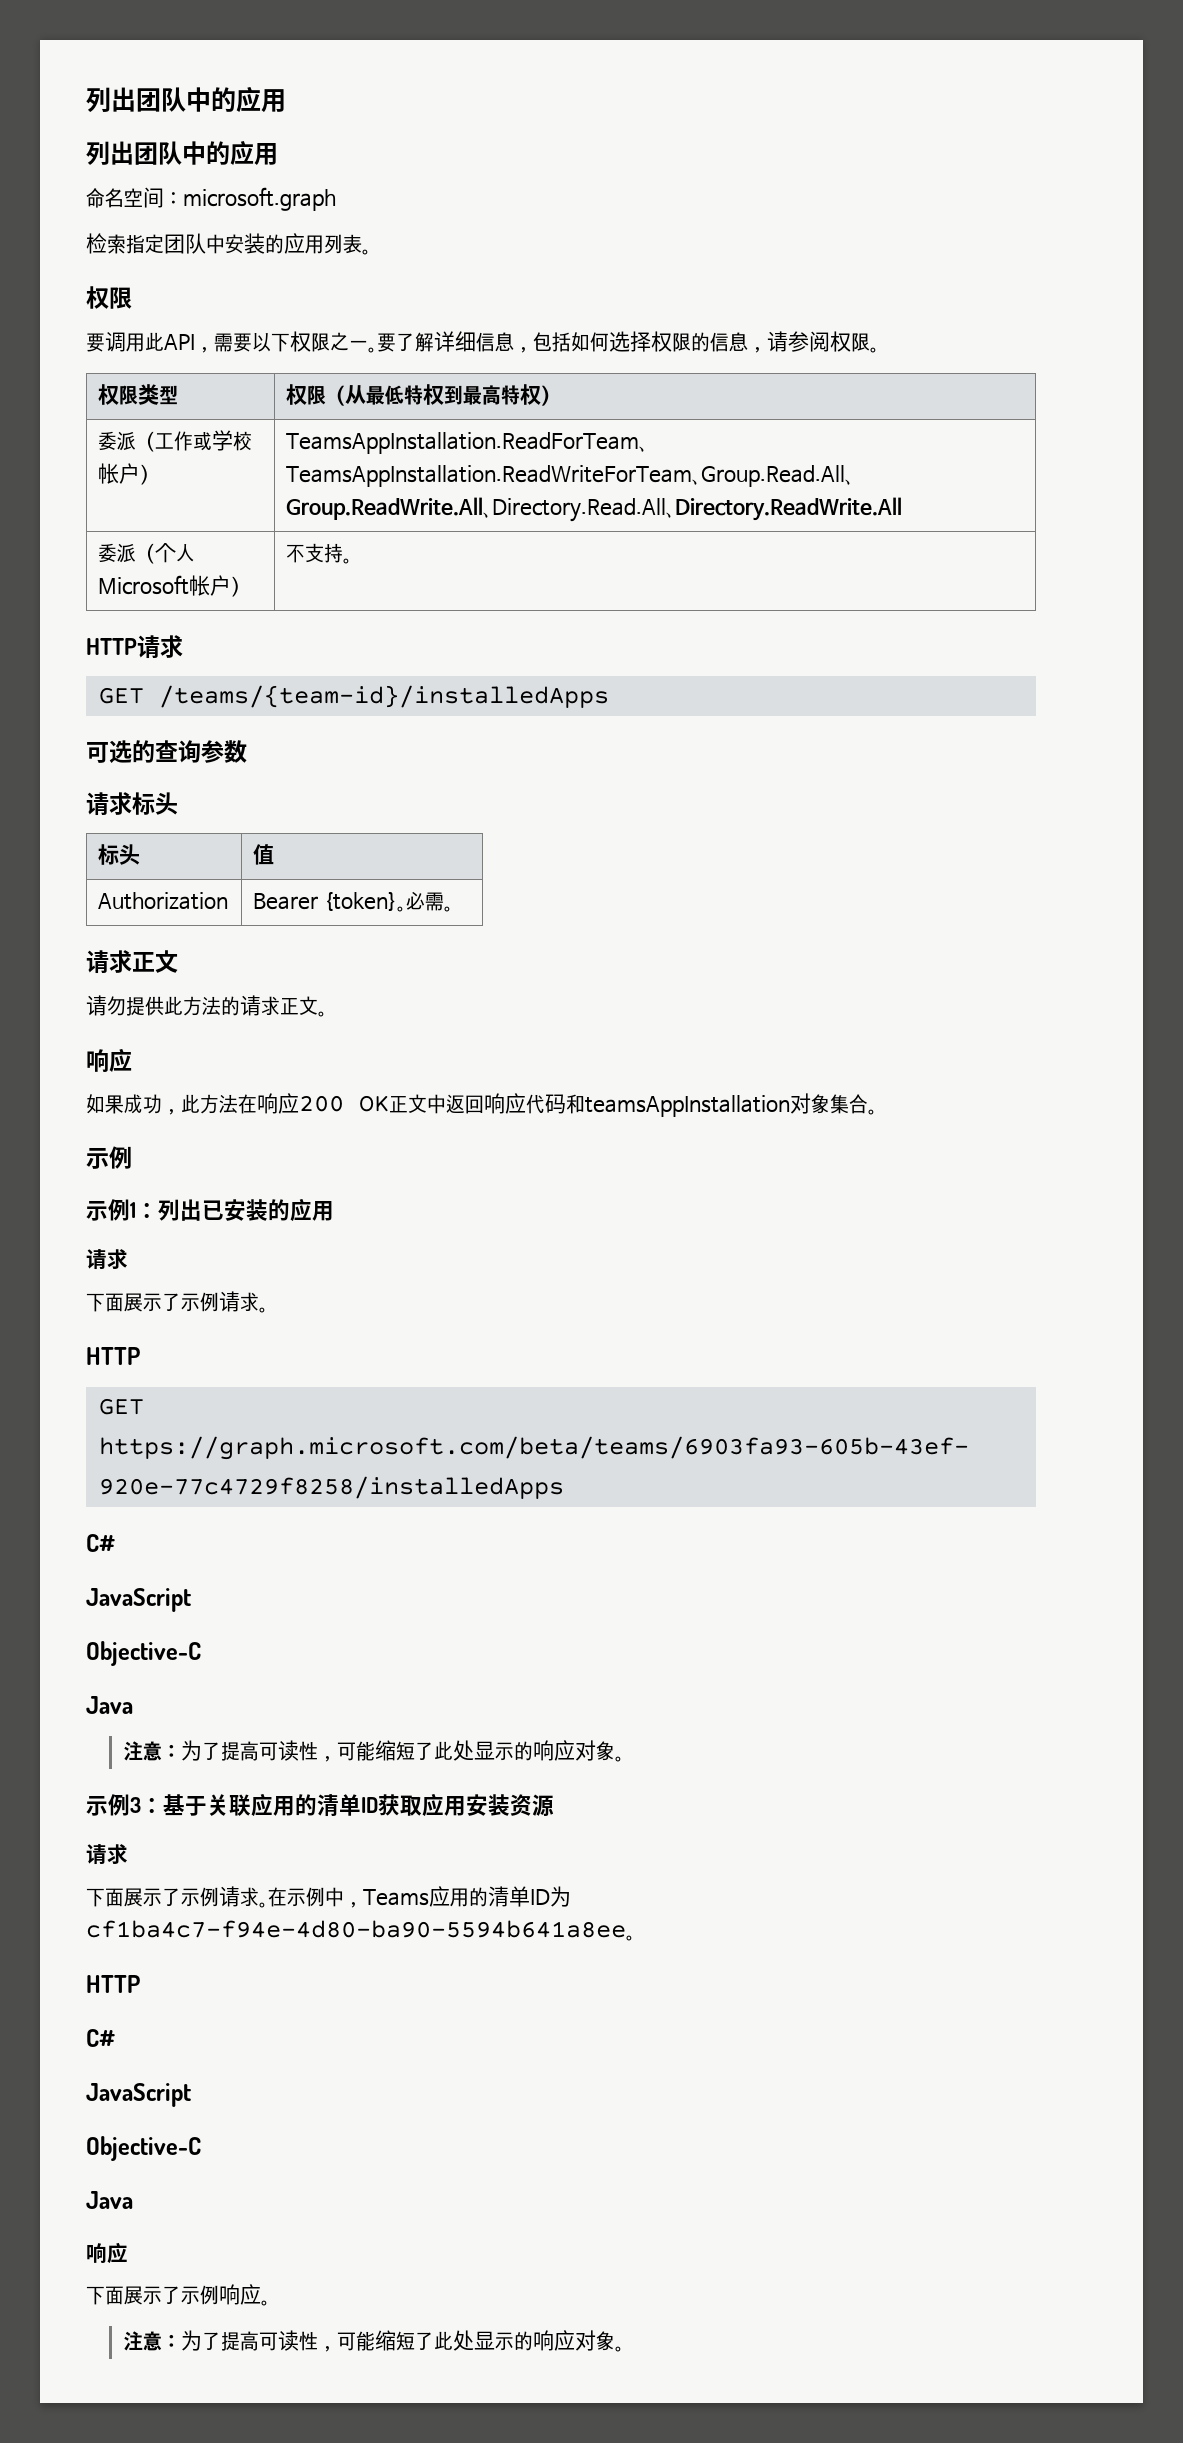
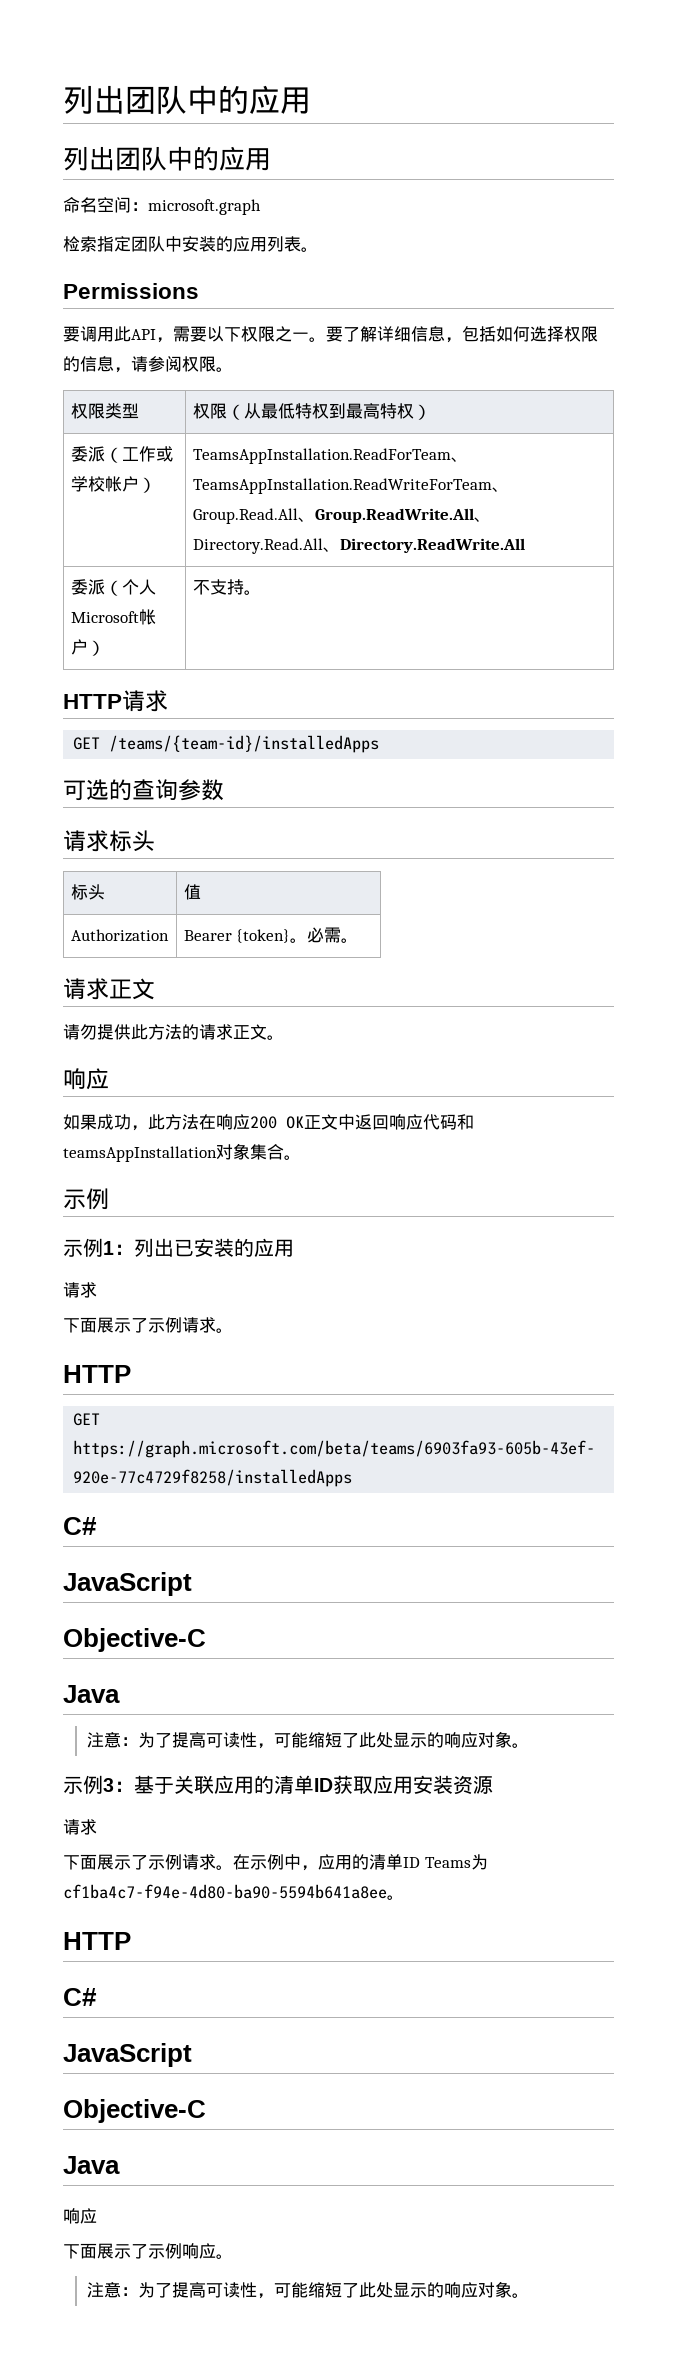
  检索指定团队中安装的应用列表。
- 权限
+ Permissions
- 在示例中，Teams应用的清单ID为cf1ba4c7-f94e-4d80-ba90-5594b641a8ee。
+ 在示例中，应用的清单ID Teams为cf1ba4c7-f94e-4d80-ba90-5594b641a8ee。

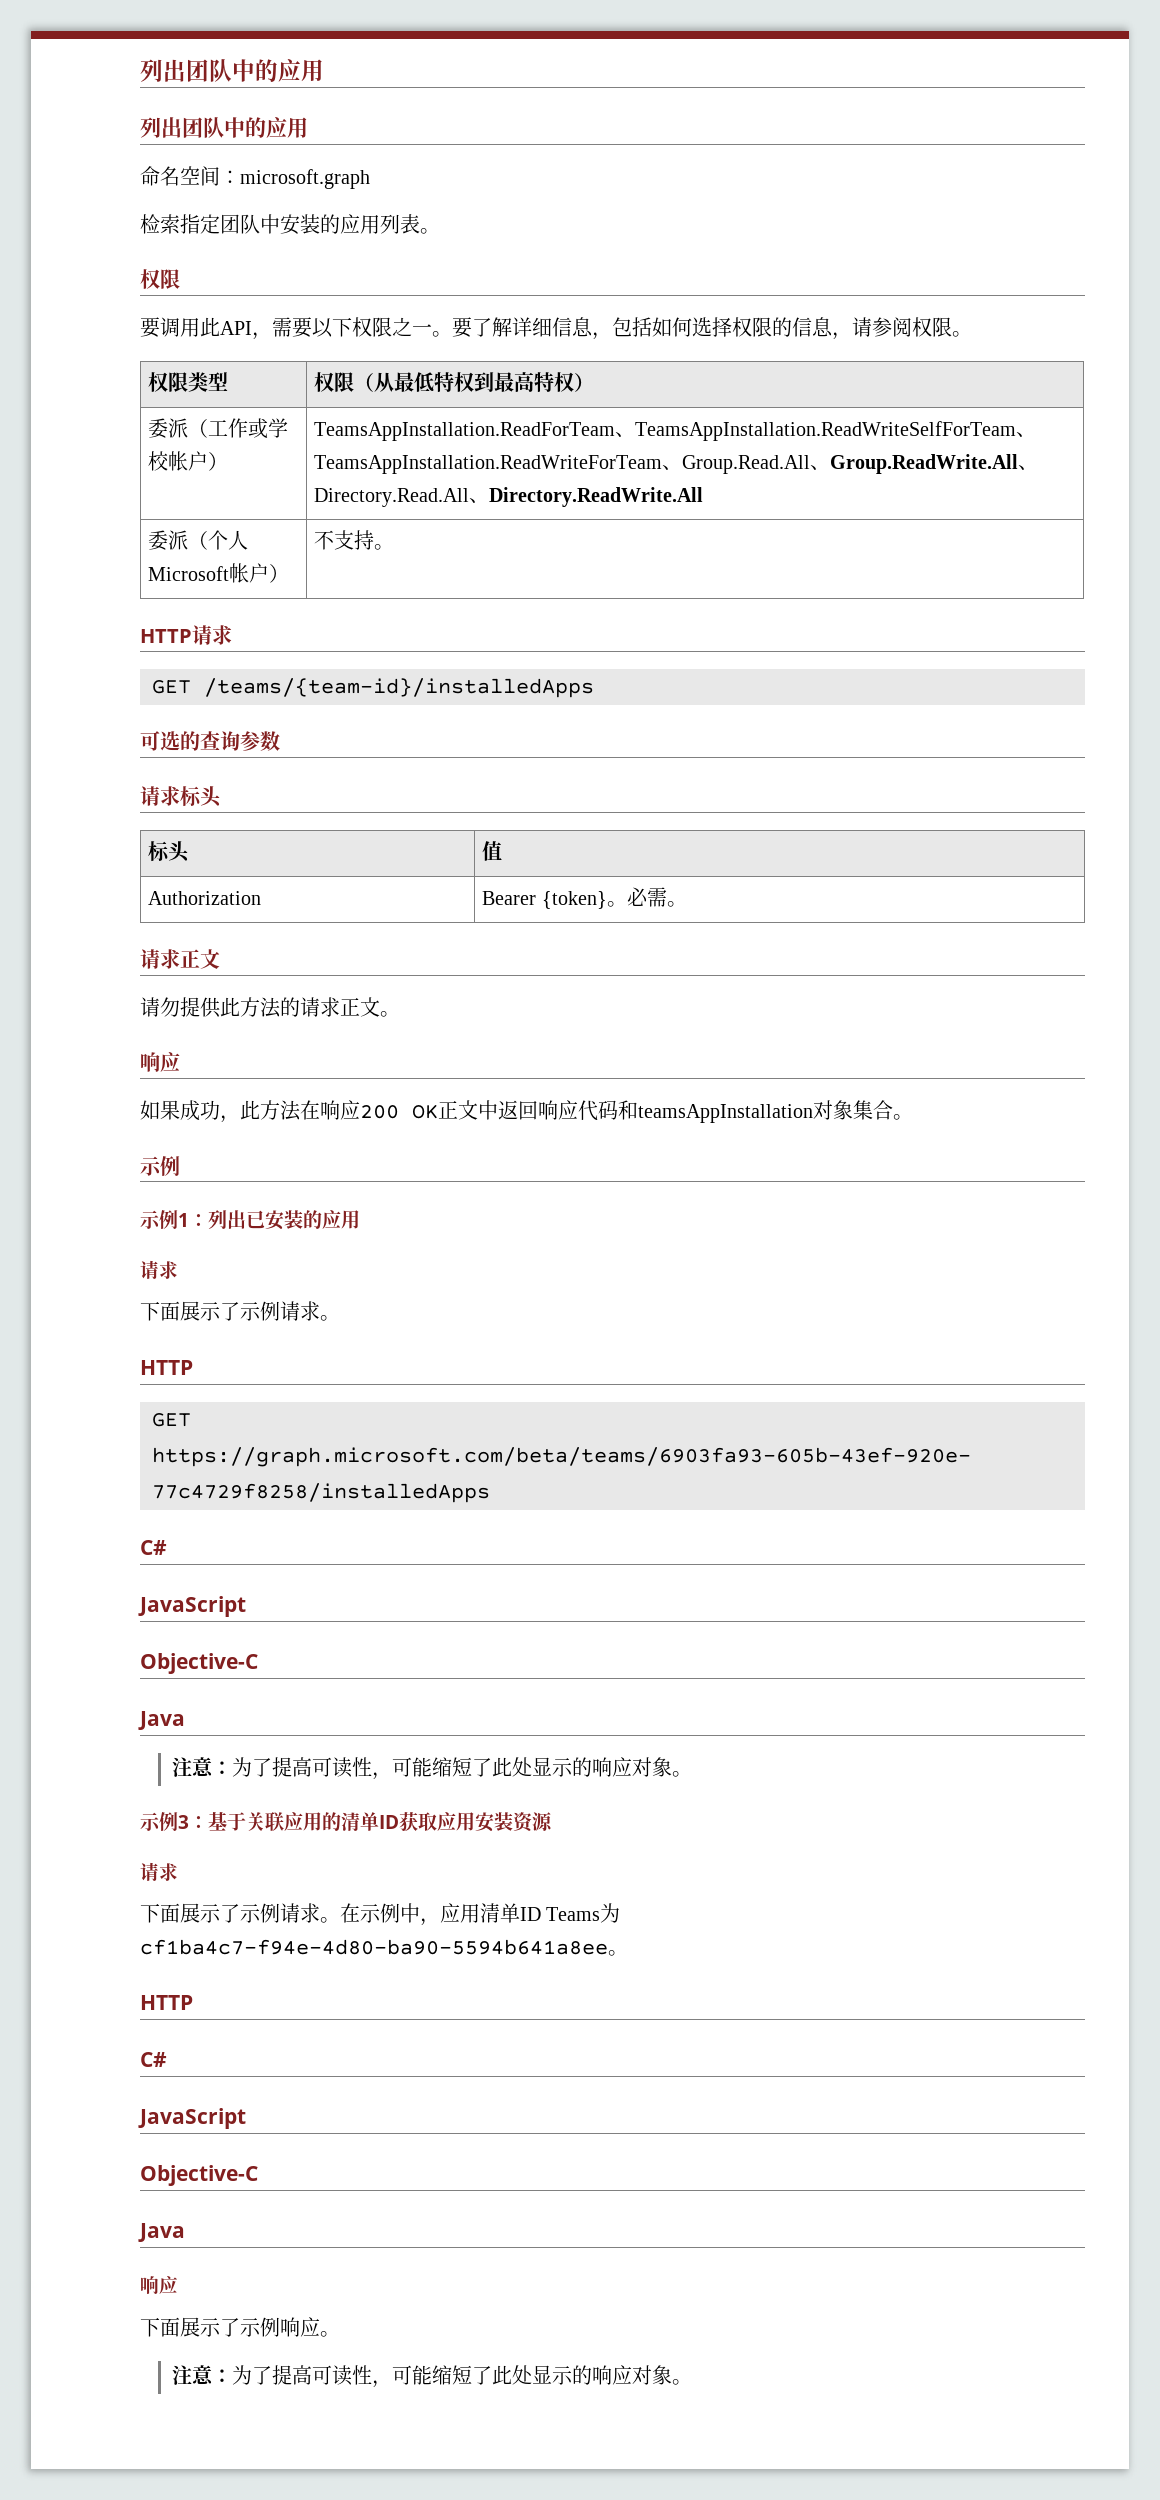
  检索指定团队中安装的应用列表。
- Permissions
+ 权限
- 委派（工作或学校帐户） | TeamsAppInstallation.ReadForTeam、TeamsAppInstallation.ReadWriteForTeam、Group.Read.All、Group.ReadWrite.All、Directory.Read.All、Directory.ReadWrite.All
+ 委派（工作或学校帐户） | TeamsAppInstallation.ReadForTeam、TeamsAppInstallation.ReadWriteSelfForTeam、TeamsAppInstallation.ReadWriteForTeam、Group.Read.All、Group.ReadWrite.All、Directory.Read.All、Directory.ReadWrite.All
- 在示例中，应用的清单ID Teams为cf1ba4c7-f94e-4d80-ba90-5594b641a8ee。
+ 在示例中，应用清单ID Teams为cf1ba4c7-f94e-4d80-ba90-5594b641a8ee。

